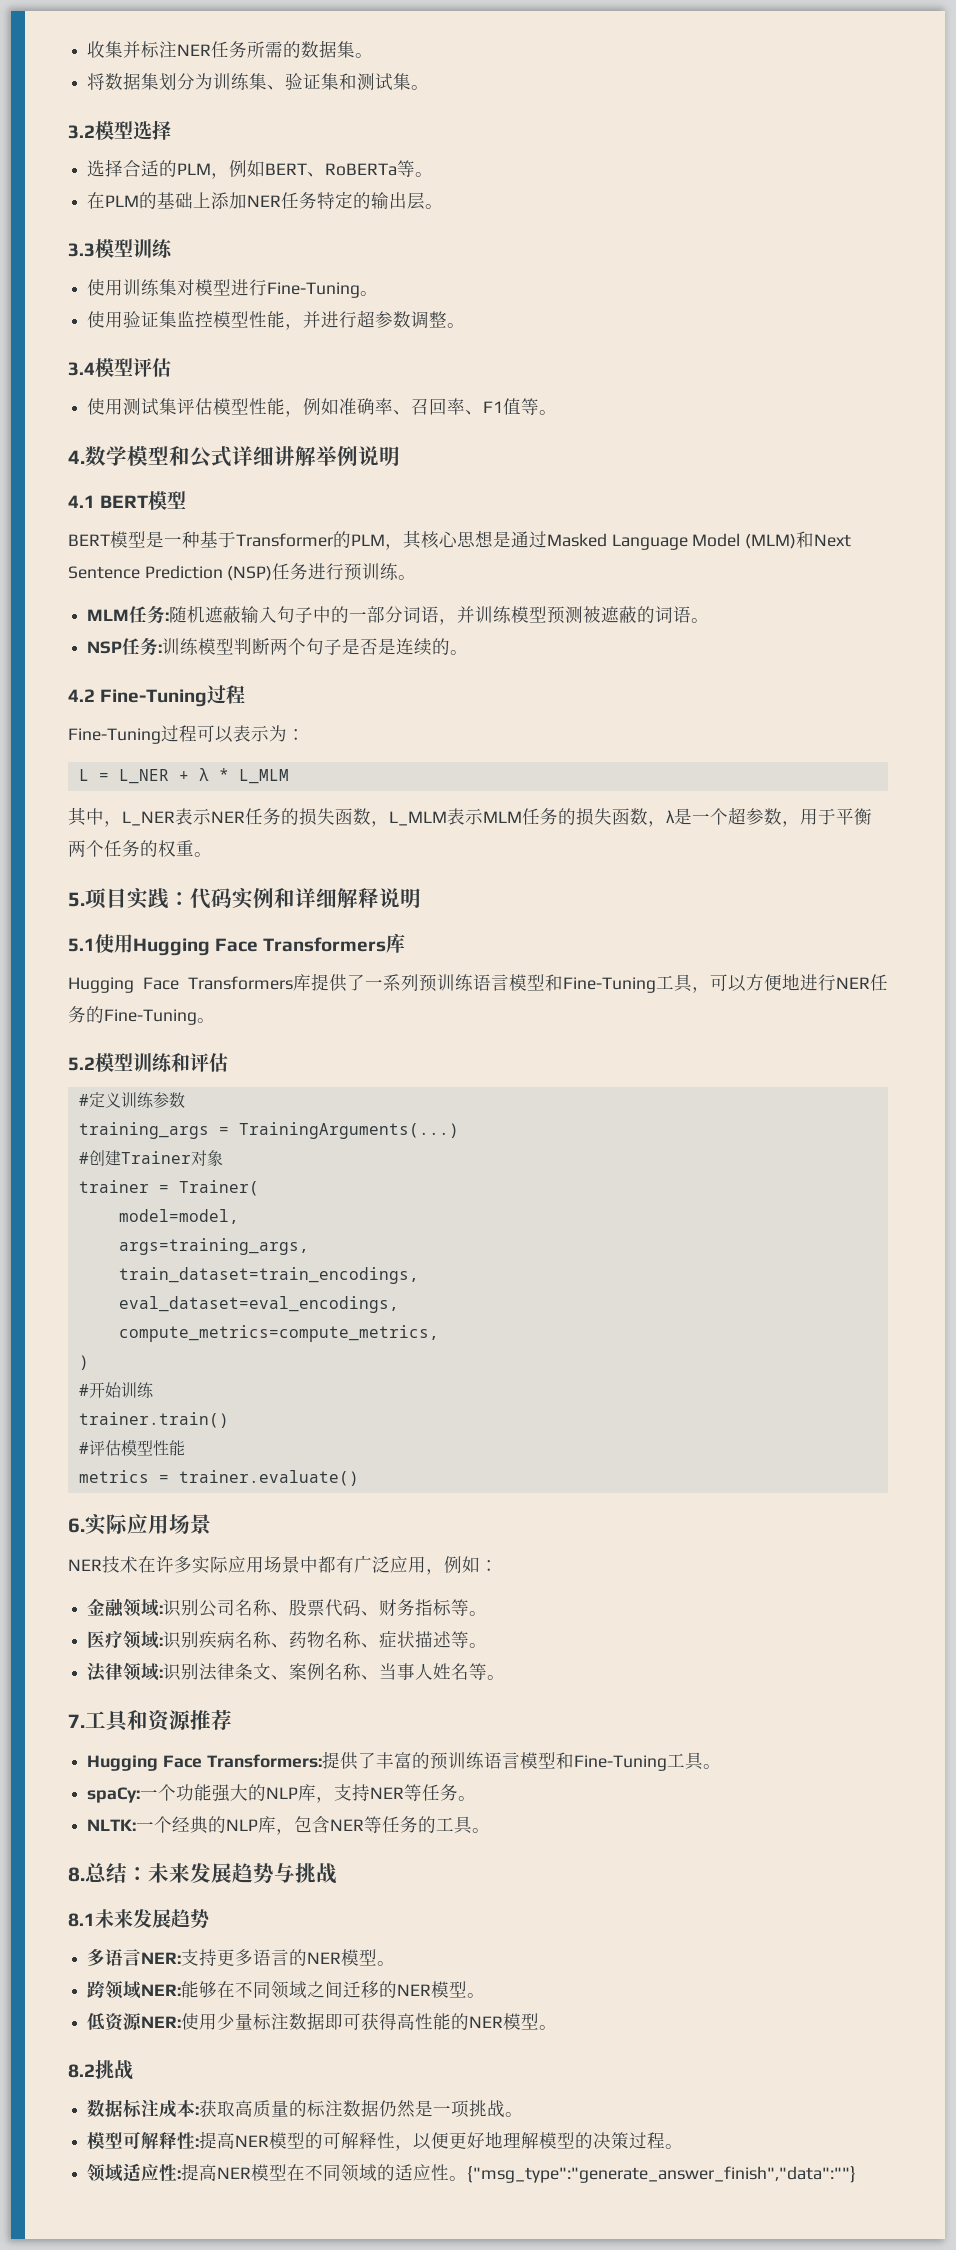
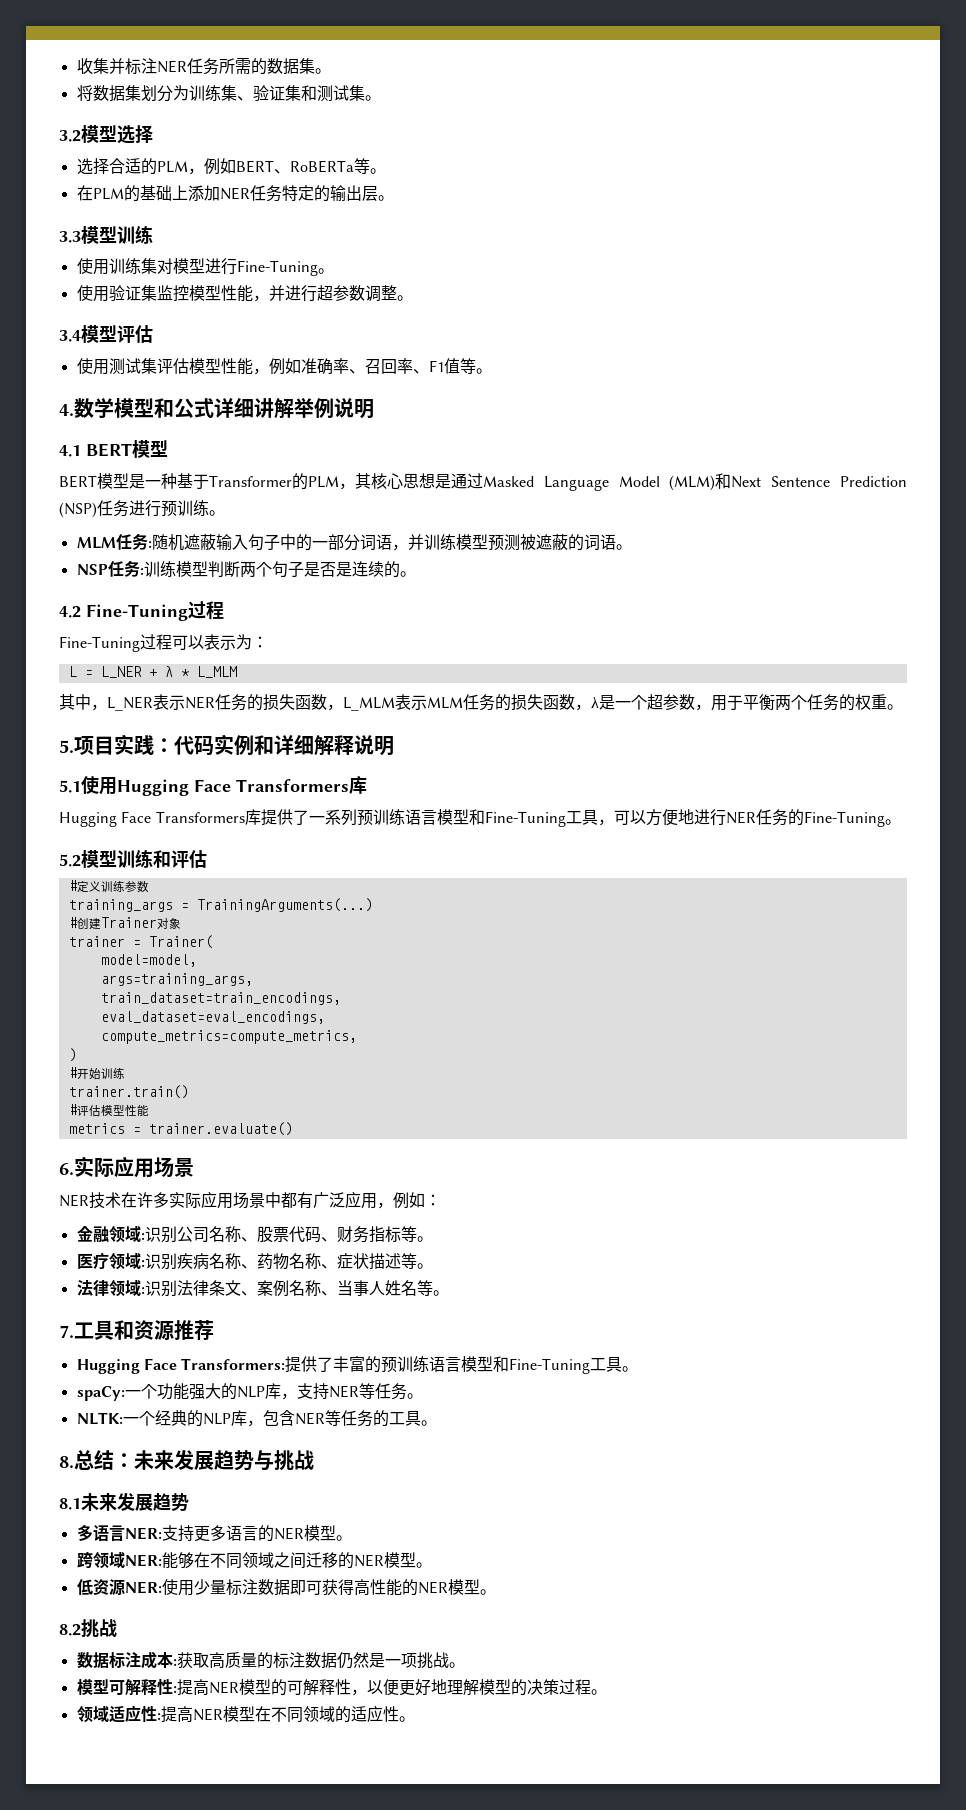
- {"msg_type":"generate_answer_finish","data":""}

